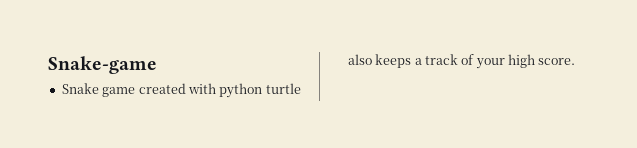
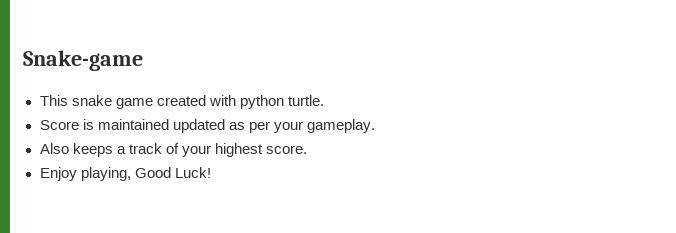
- Snake game created with python turtle also keeps a track of your high score.
+ This snake game created with python turtle.
+ Score is maintained updated as per your gameplay.
+ Also keeps a track of your highest score.
+ Enjoy playing, Good Luck!

